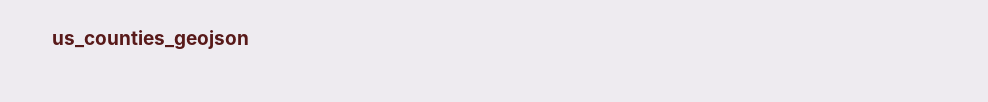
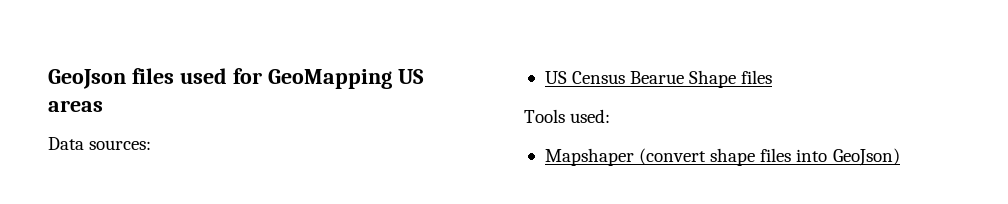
- us_counties_geojson
+ GeoJson files used for GeoMapping US areas
+ Data sources:
+ US Census Bearue Shape files
+ Tools used:
+ Mapshaper (convert shape files into GeoJson)

